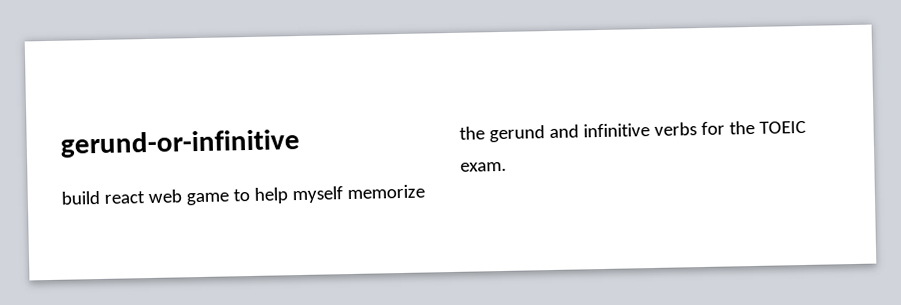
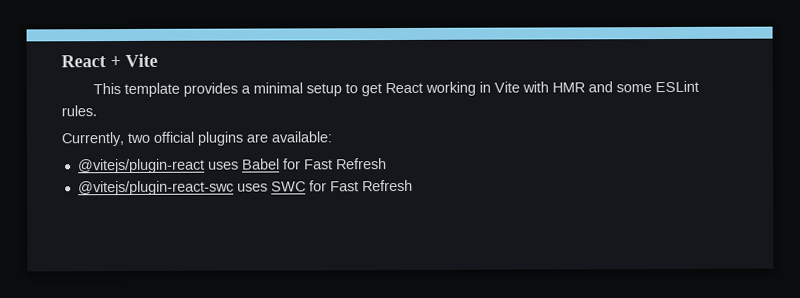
- gerund-or-infinitive
- build react web game to help myself memorize the gerund and infinitive verbs for the TOEIC exam.
+ React + Vite
+ This template provides a minimal setup to get React working in Vite with HMR and some ESLint rules.
+ Currently, two official plugins are available:
+ @vitejs/plugin-react uses Babel for Fast Refresh
+ @vitejs/plugin-react-swc uses SWC for Fast Refresh

